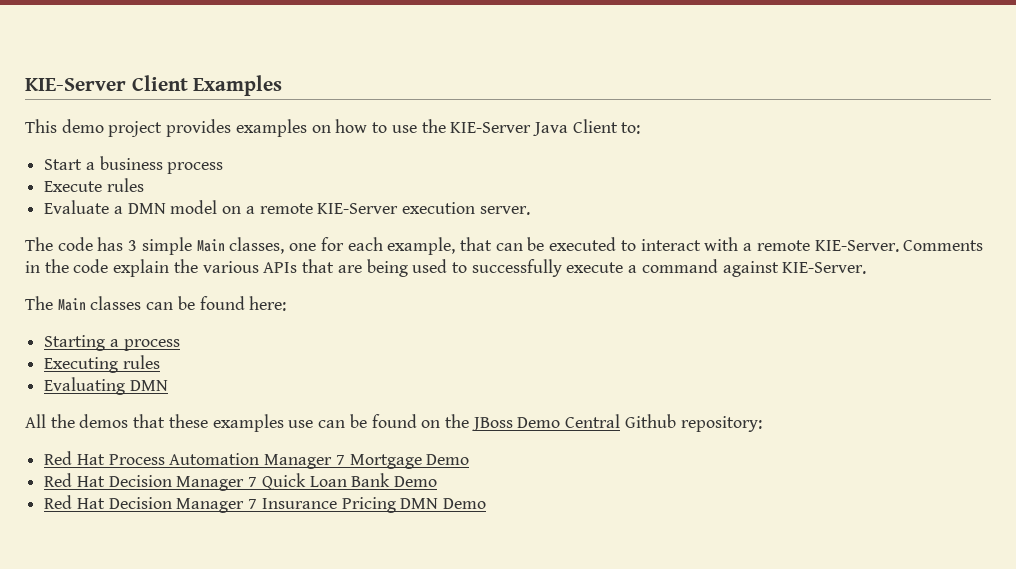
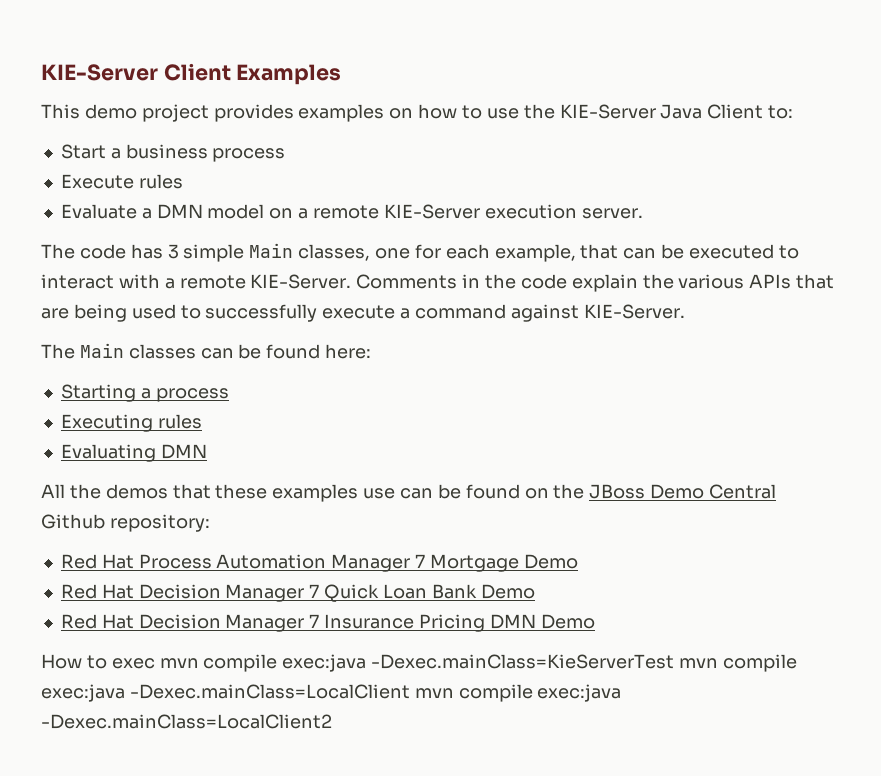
+ How to exec mvn compile exec:java -Dexec.mainClass=KieServerTest mvn compile exec:java -Dexec.mainClass=LocalClient mvn compile exec:java -Dexec.mainClass=LocalClient2

